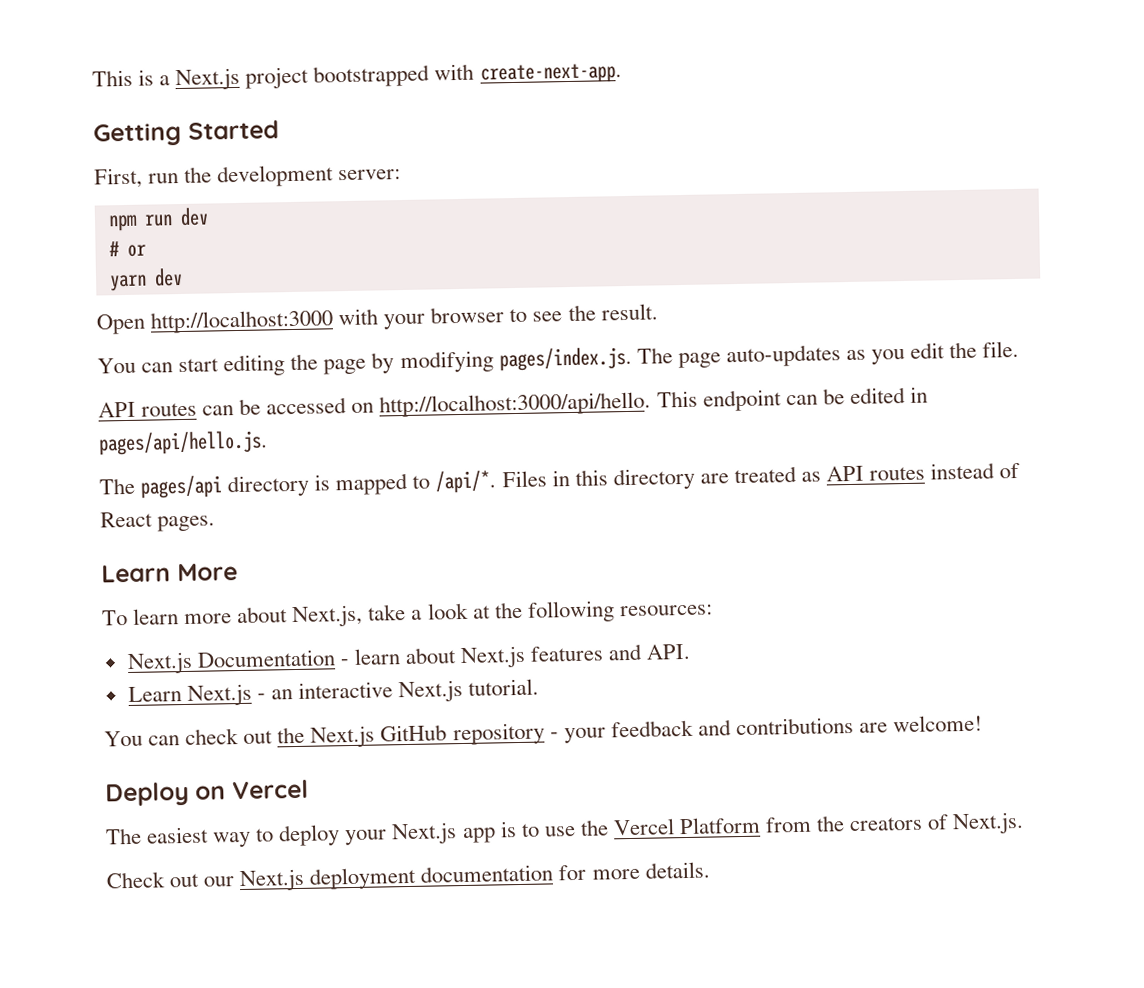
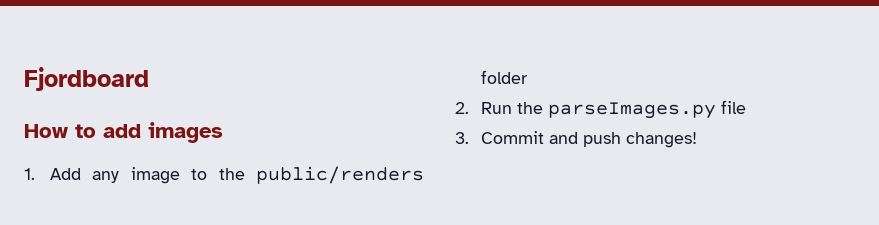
- This is a Next.js project bootstrapped with create-next-app.
- Getting Started
- First, run the development server:
- npm run dev
- # or
- yarn dev
- Open http://localhost:3000 with your browser to see the result.
- You can start editing the page by modifying pages/index.js. The page auto-updates as you edit the file.
- API routes can be accessed on http://localhost:3000/api/hello. This endpoint can be edited in pages/api/hello.js.
- The pages/api directory is mapped to /api/*. Files in this directory are treated as API routes instead of React pages.
- Learn More
- To learn more about Next.js, take a look at the following resources:
- Next.js Documentation - learn about Next.js features and API.
- Learn Next.js - an interactive Next.js tutorial.
- You can check out the Next.js GitHub repository - your feedback and contributions are welcome!
- Deploy on Vercel
- The easiest way to deploy your Next.js app is to use the Vercel Platform from the creators of Next.js.
- Check out our Next.js deployment documentation for more details.
+ Fjordboard
+ How to add images
+ 1. Add any image to the public/renders folder
+ 2. Run the parseImages.py file
+ 3. Commit and push changes!

